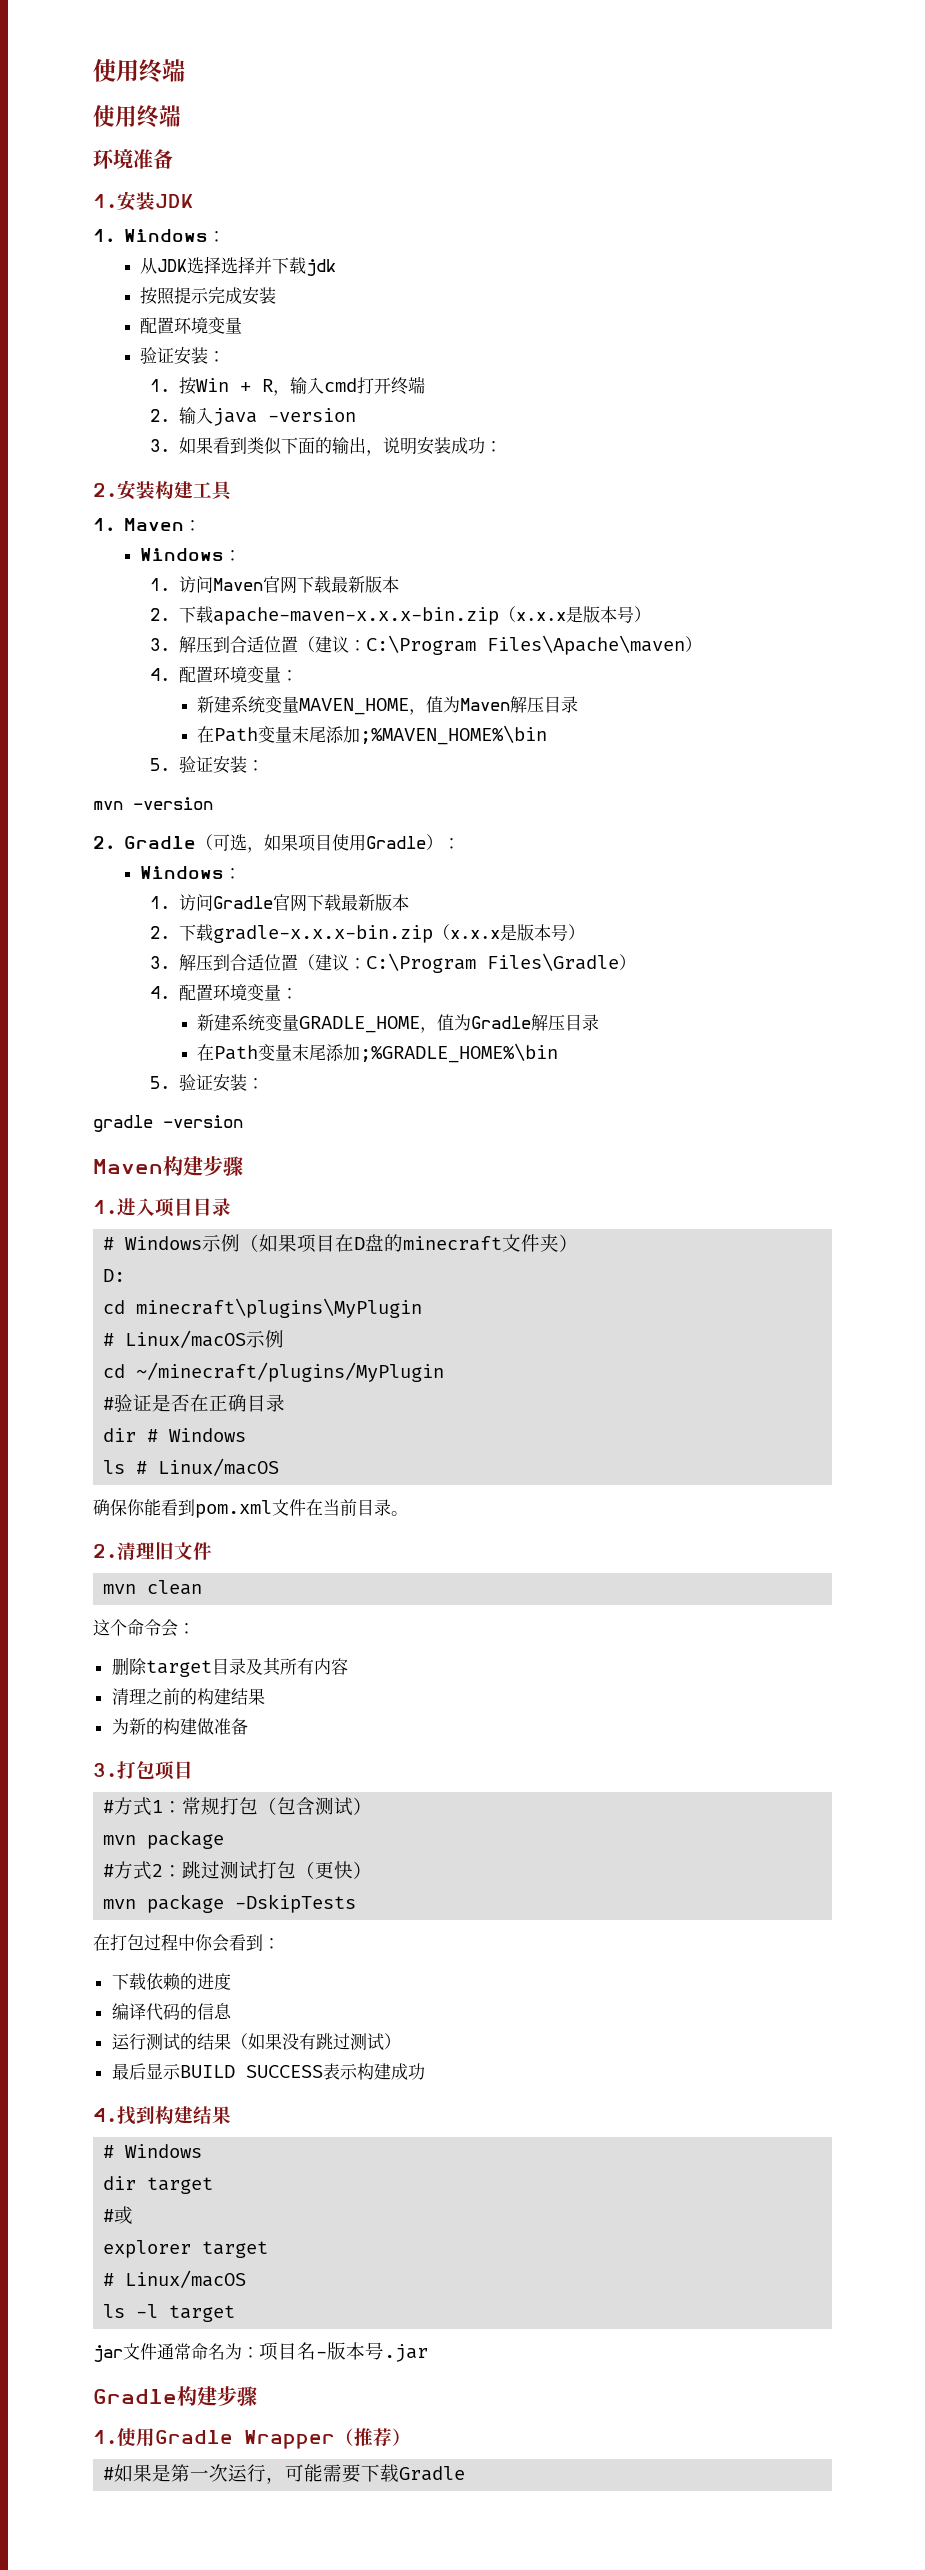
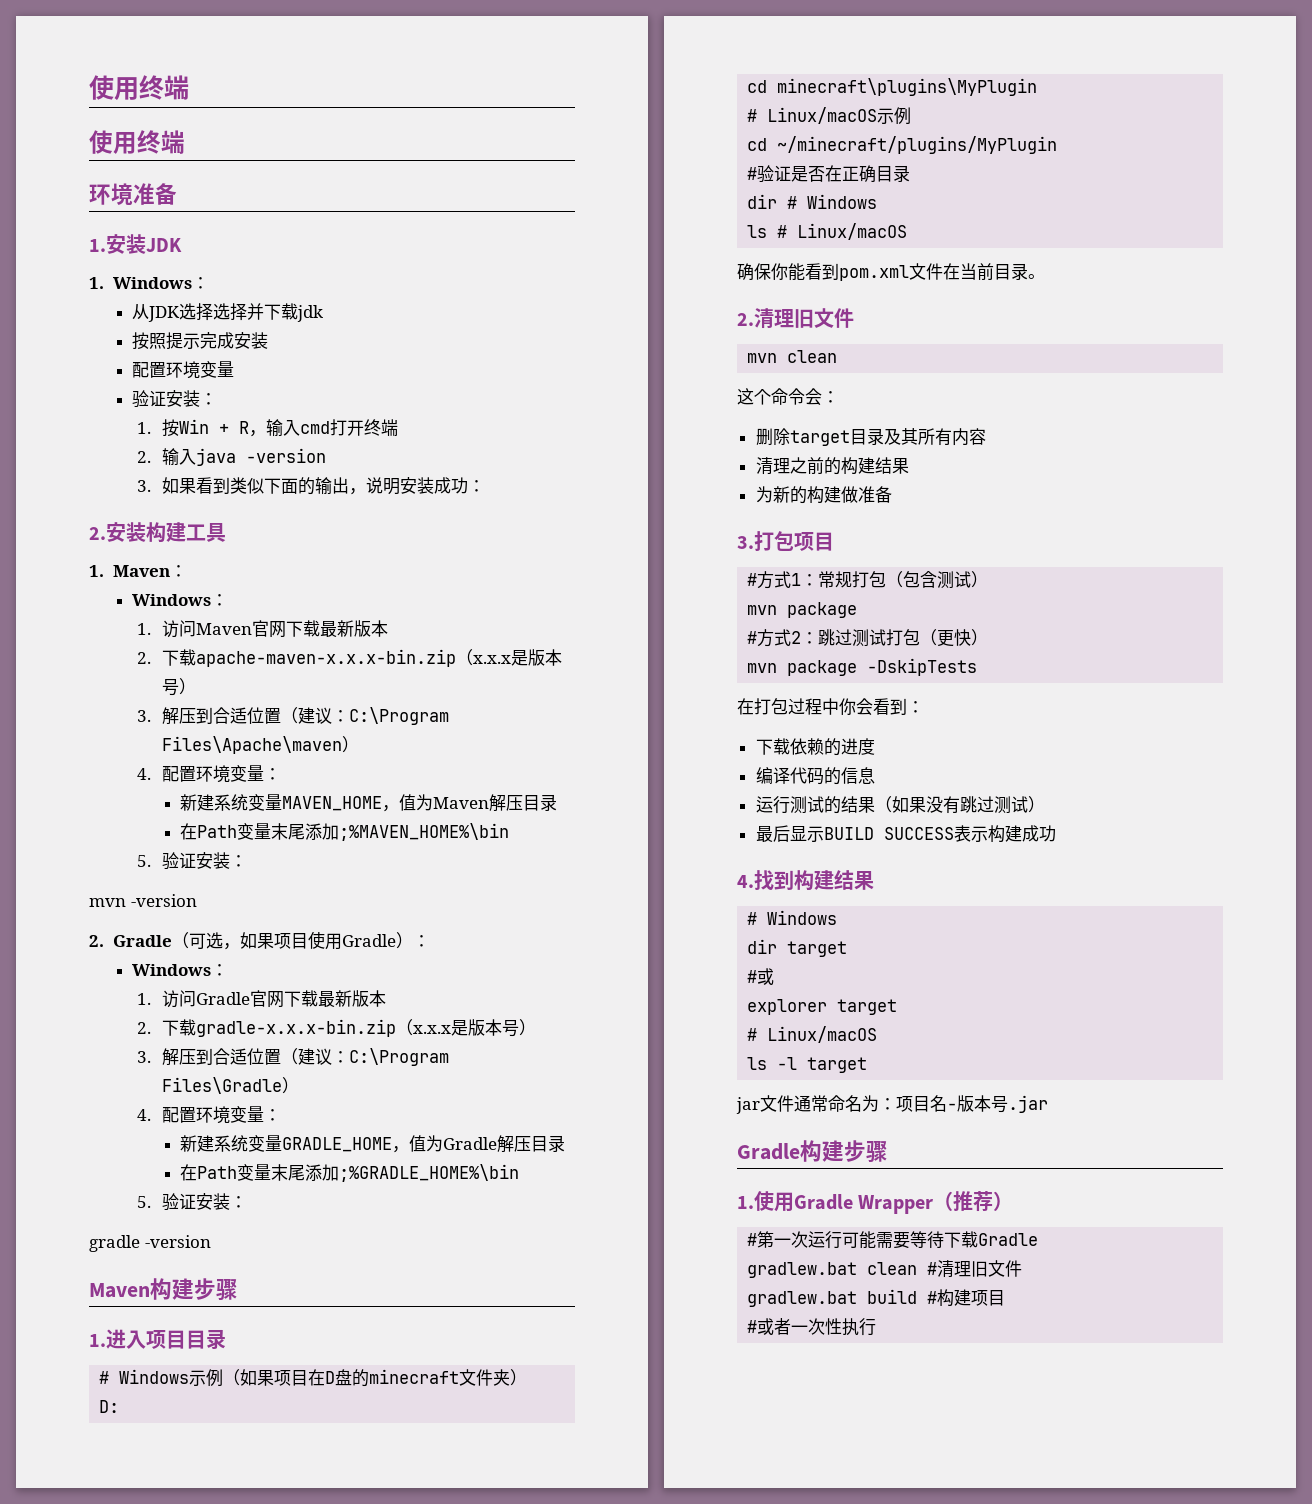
- #如果是第一次运行，可能需要下载Gradle
+ #第一次运行可能需要等待下载Gradle
+ gradlew.bat clean #清理旧文件
+ gradlew.bat build #构建项目
+ #或者一次性执行

